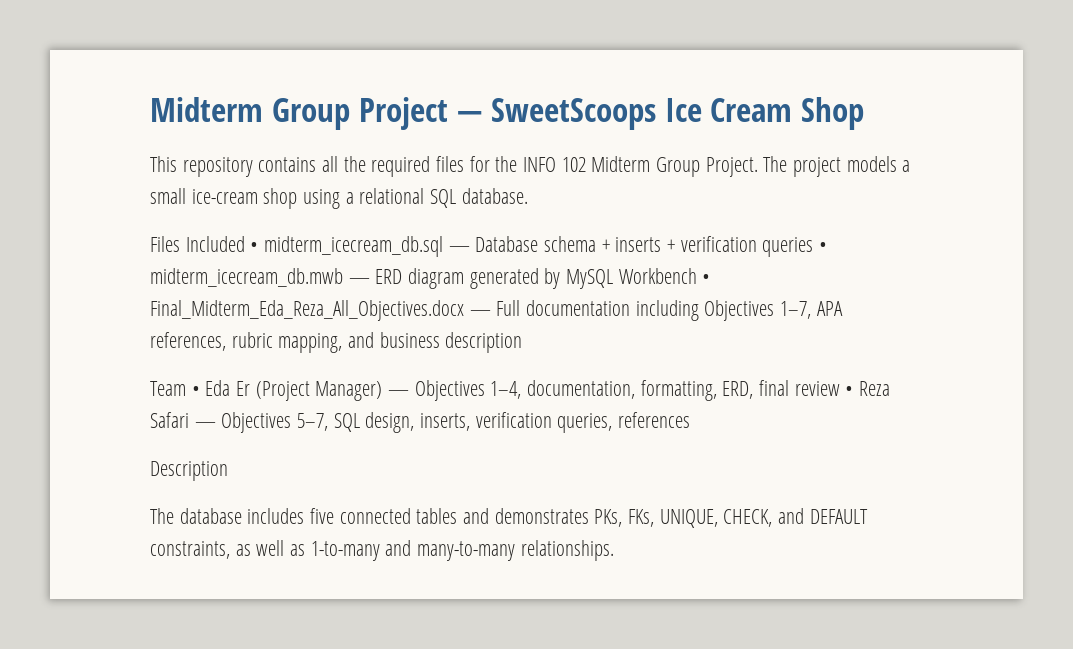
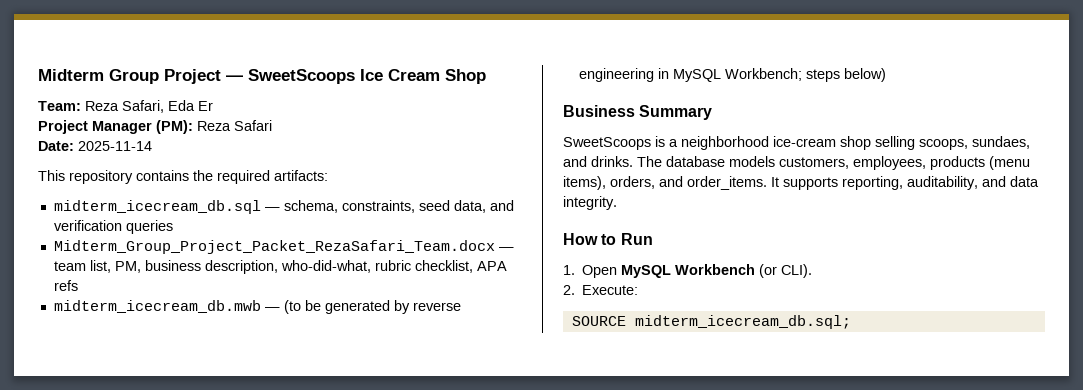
+ Team: Reza Safari, Eda Er
+ Project Manager (PM): Reza Safari
+ Date: 2025-11-14
- This repository contains all the required files for the INFO 102 Midterm Group Project. The project models a small ice-cream shop using a relational SQL database.
- Files Included • midterm_icecream_db.sql — Database schema + inserts + verification queries • midterm_icecream_db.mwb — ERD diagram generated by MySQL Workbench • Final_Midterm_Eda_Reza_All_Objectives.docx — Full documentation including Objectives 1–7, APA references, rubric mapping, and business description
- Team • Eda Er (Project Manager) — Objectives 1–4, documentation, formatting, ERD, final review • Reza Safari — Objectives 5–7, SQL design, inserts, verification queries, references
- Description
- The database includes five connected tables and demonstrates PKs, FKs, UNIQUE, CHECK, and DEFAULT constraints, as well as 1-to-many and many-to-many relationships.
+ This repository contains the required artifacts:
+ midterm_icecream_db.sql — schema, constraints, seed data, and verification queries
+ Midterm_Group_Project_Packet_RezaSafari_Team.docx — team list, PM, business description, who-did-what, rubric checklist, APA refs
+ midterm_icecream_db.mwb — (to be generated by reverse engineering in MySQL Workbench; steps below)
+ Business Summary
+ SweetScoops is a neighborhood ice-cream shop selling scoops, sundaes, and drinks. The database models customers, employees, products (menu items), orders, and order_items. It supports reporting, auditability, and data integrity.
+ How to Run
+ 1. Open MySQL Workbench (or CLI).
+ 2. Execute:
+ SOURCE midterm_icecream_db.sql;

